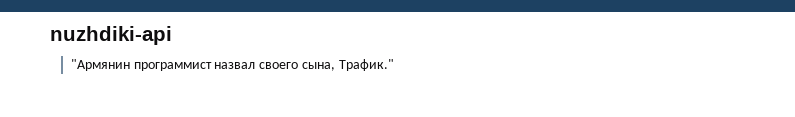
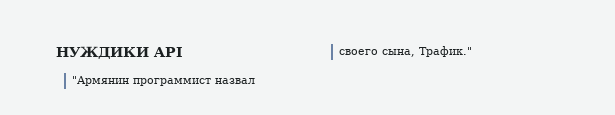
- nuzhdiki-api
+ НУЖДИКИ API

